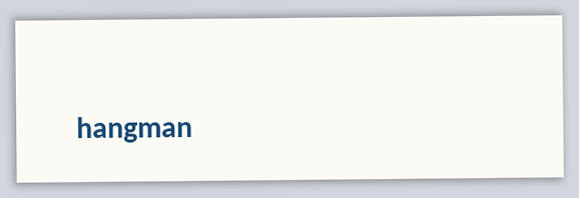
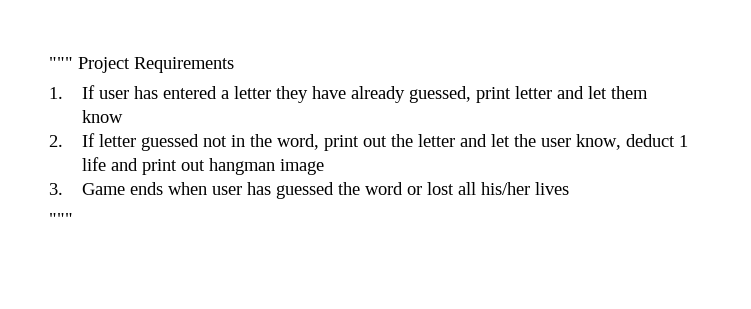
- hangman
+ """ Project Requirements
+ 1. If user has entered a letter they have already guessed, print letter and let them know
+ 2. If letter guessed not in the word, print out the letter and let the user know, deduct 1 life and print out hangman image
+ 3. Game ends when user has guessed the word or lost all his/her lives
+ """

